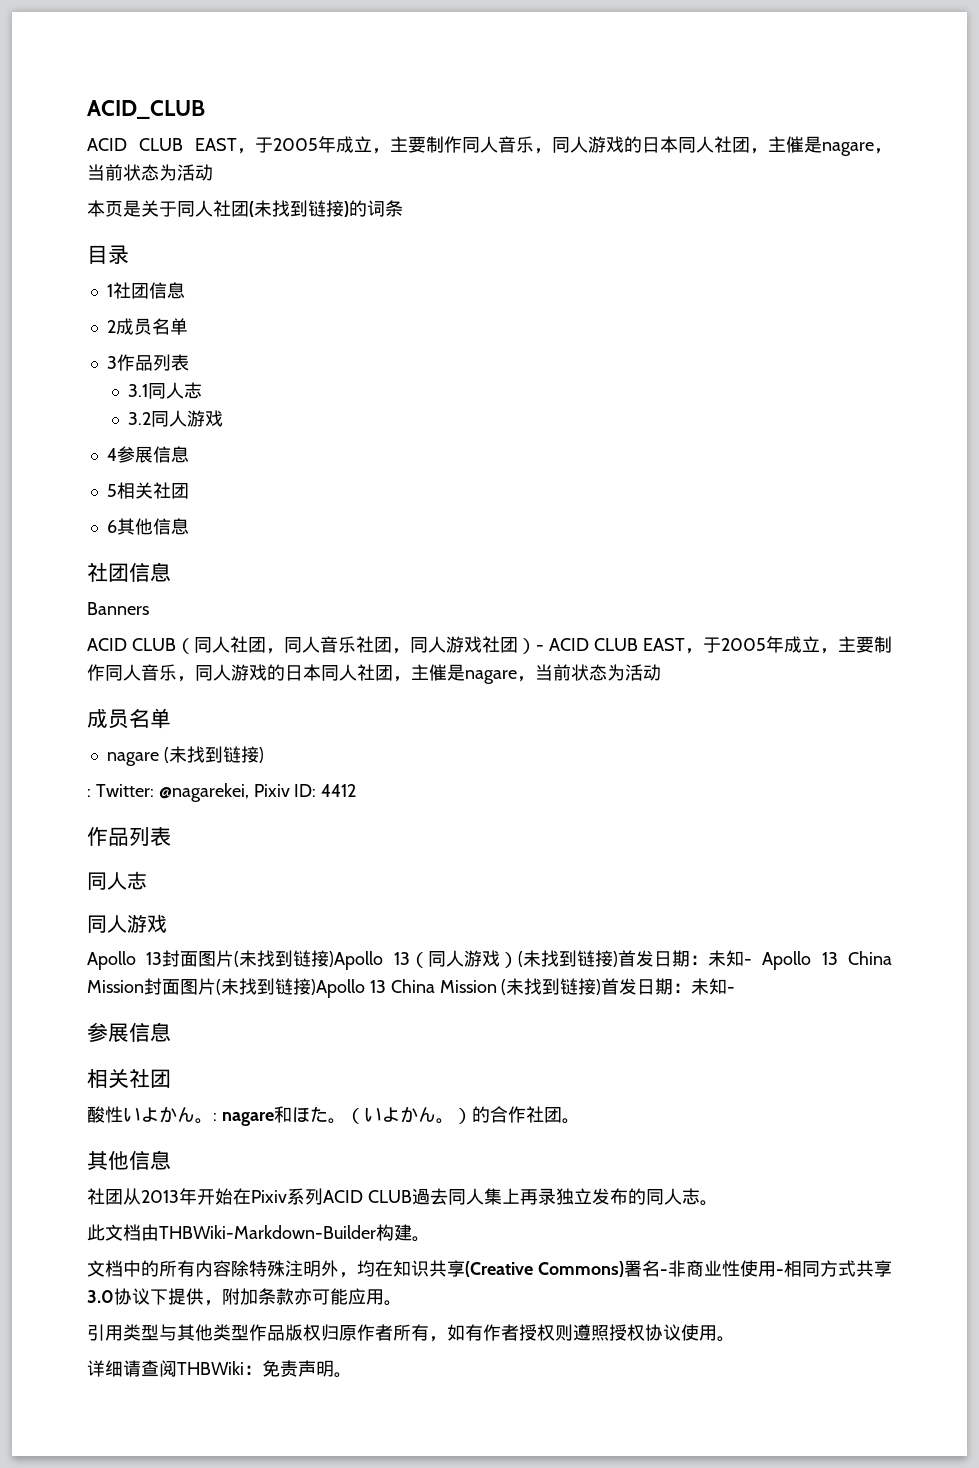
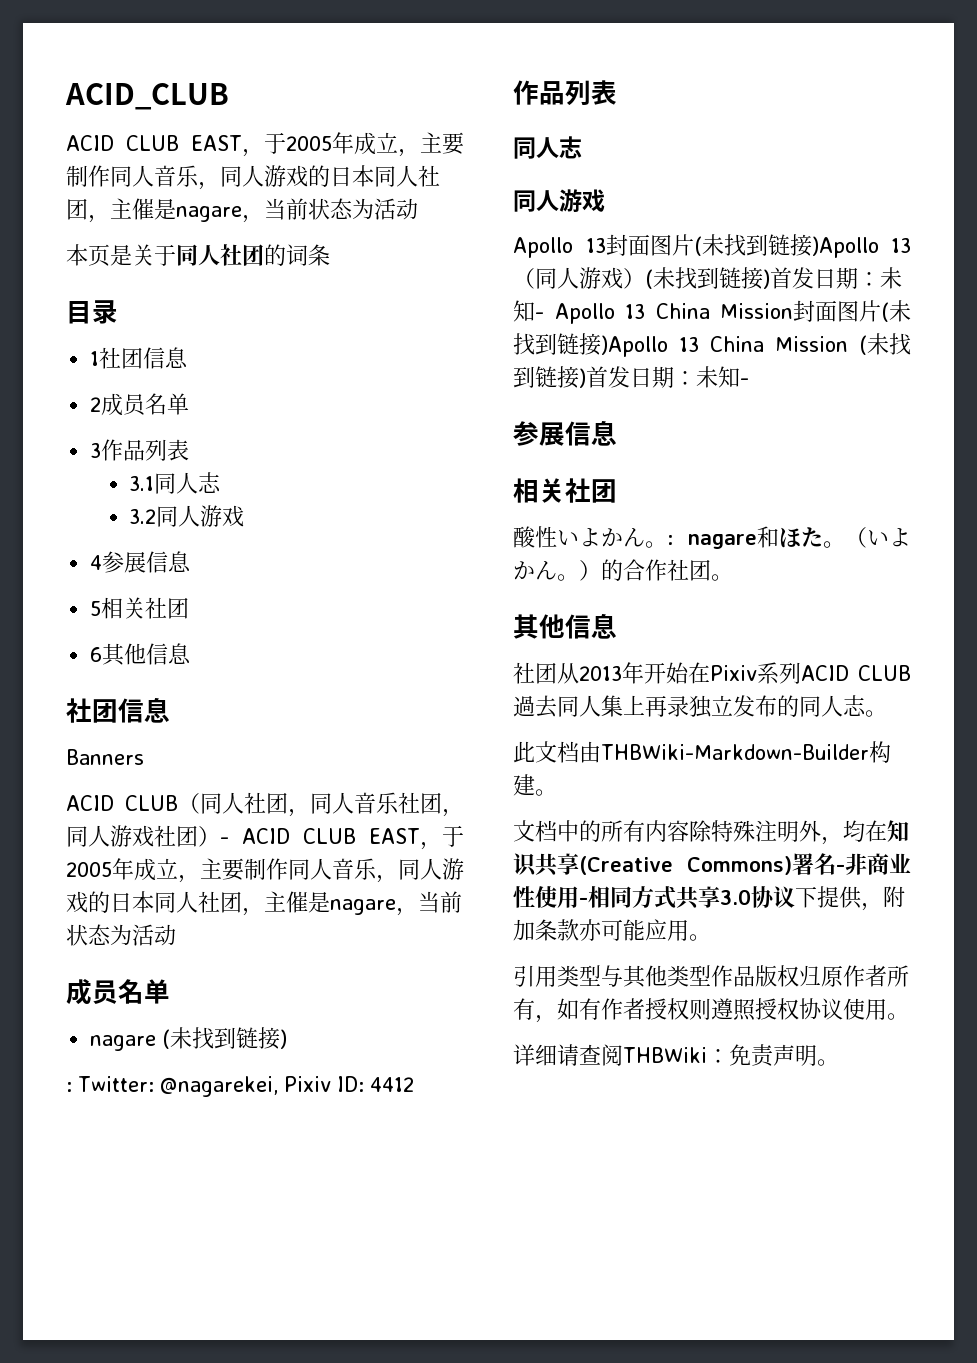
- 本页是关于同人社团(未找到链接)的词条
+ 本页是关于同人社团的词条

